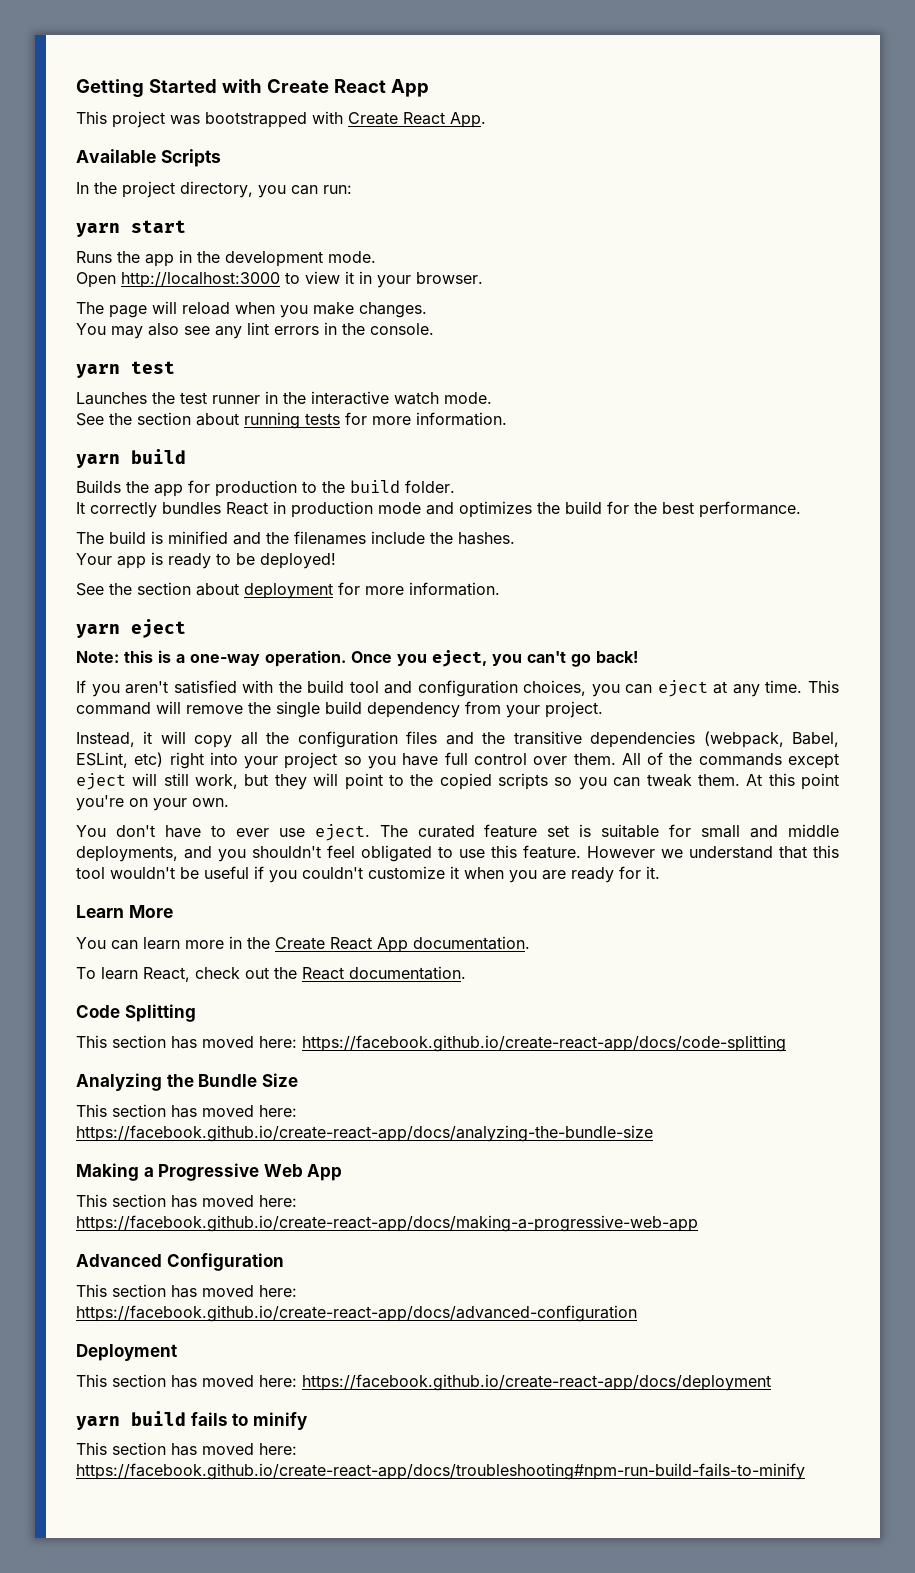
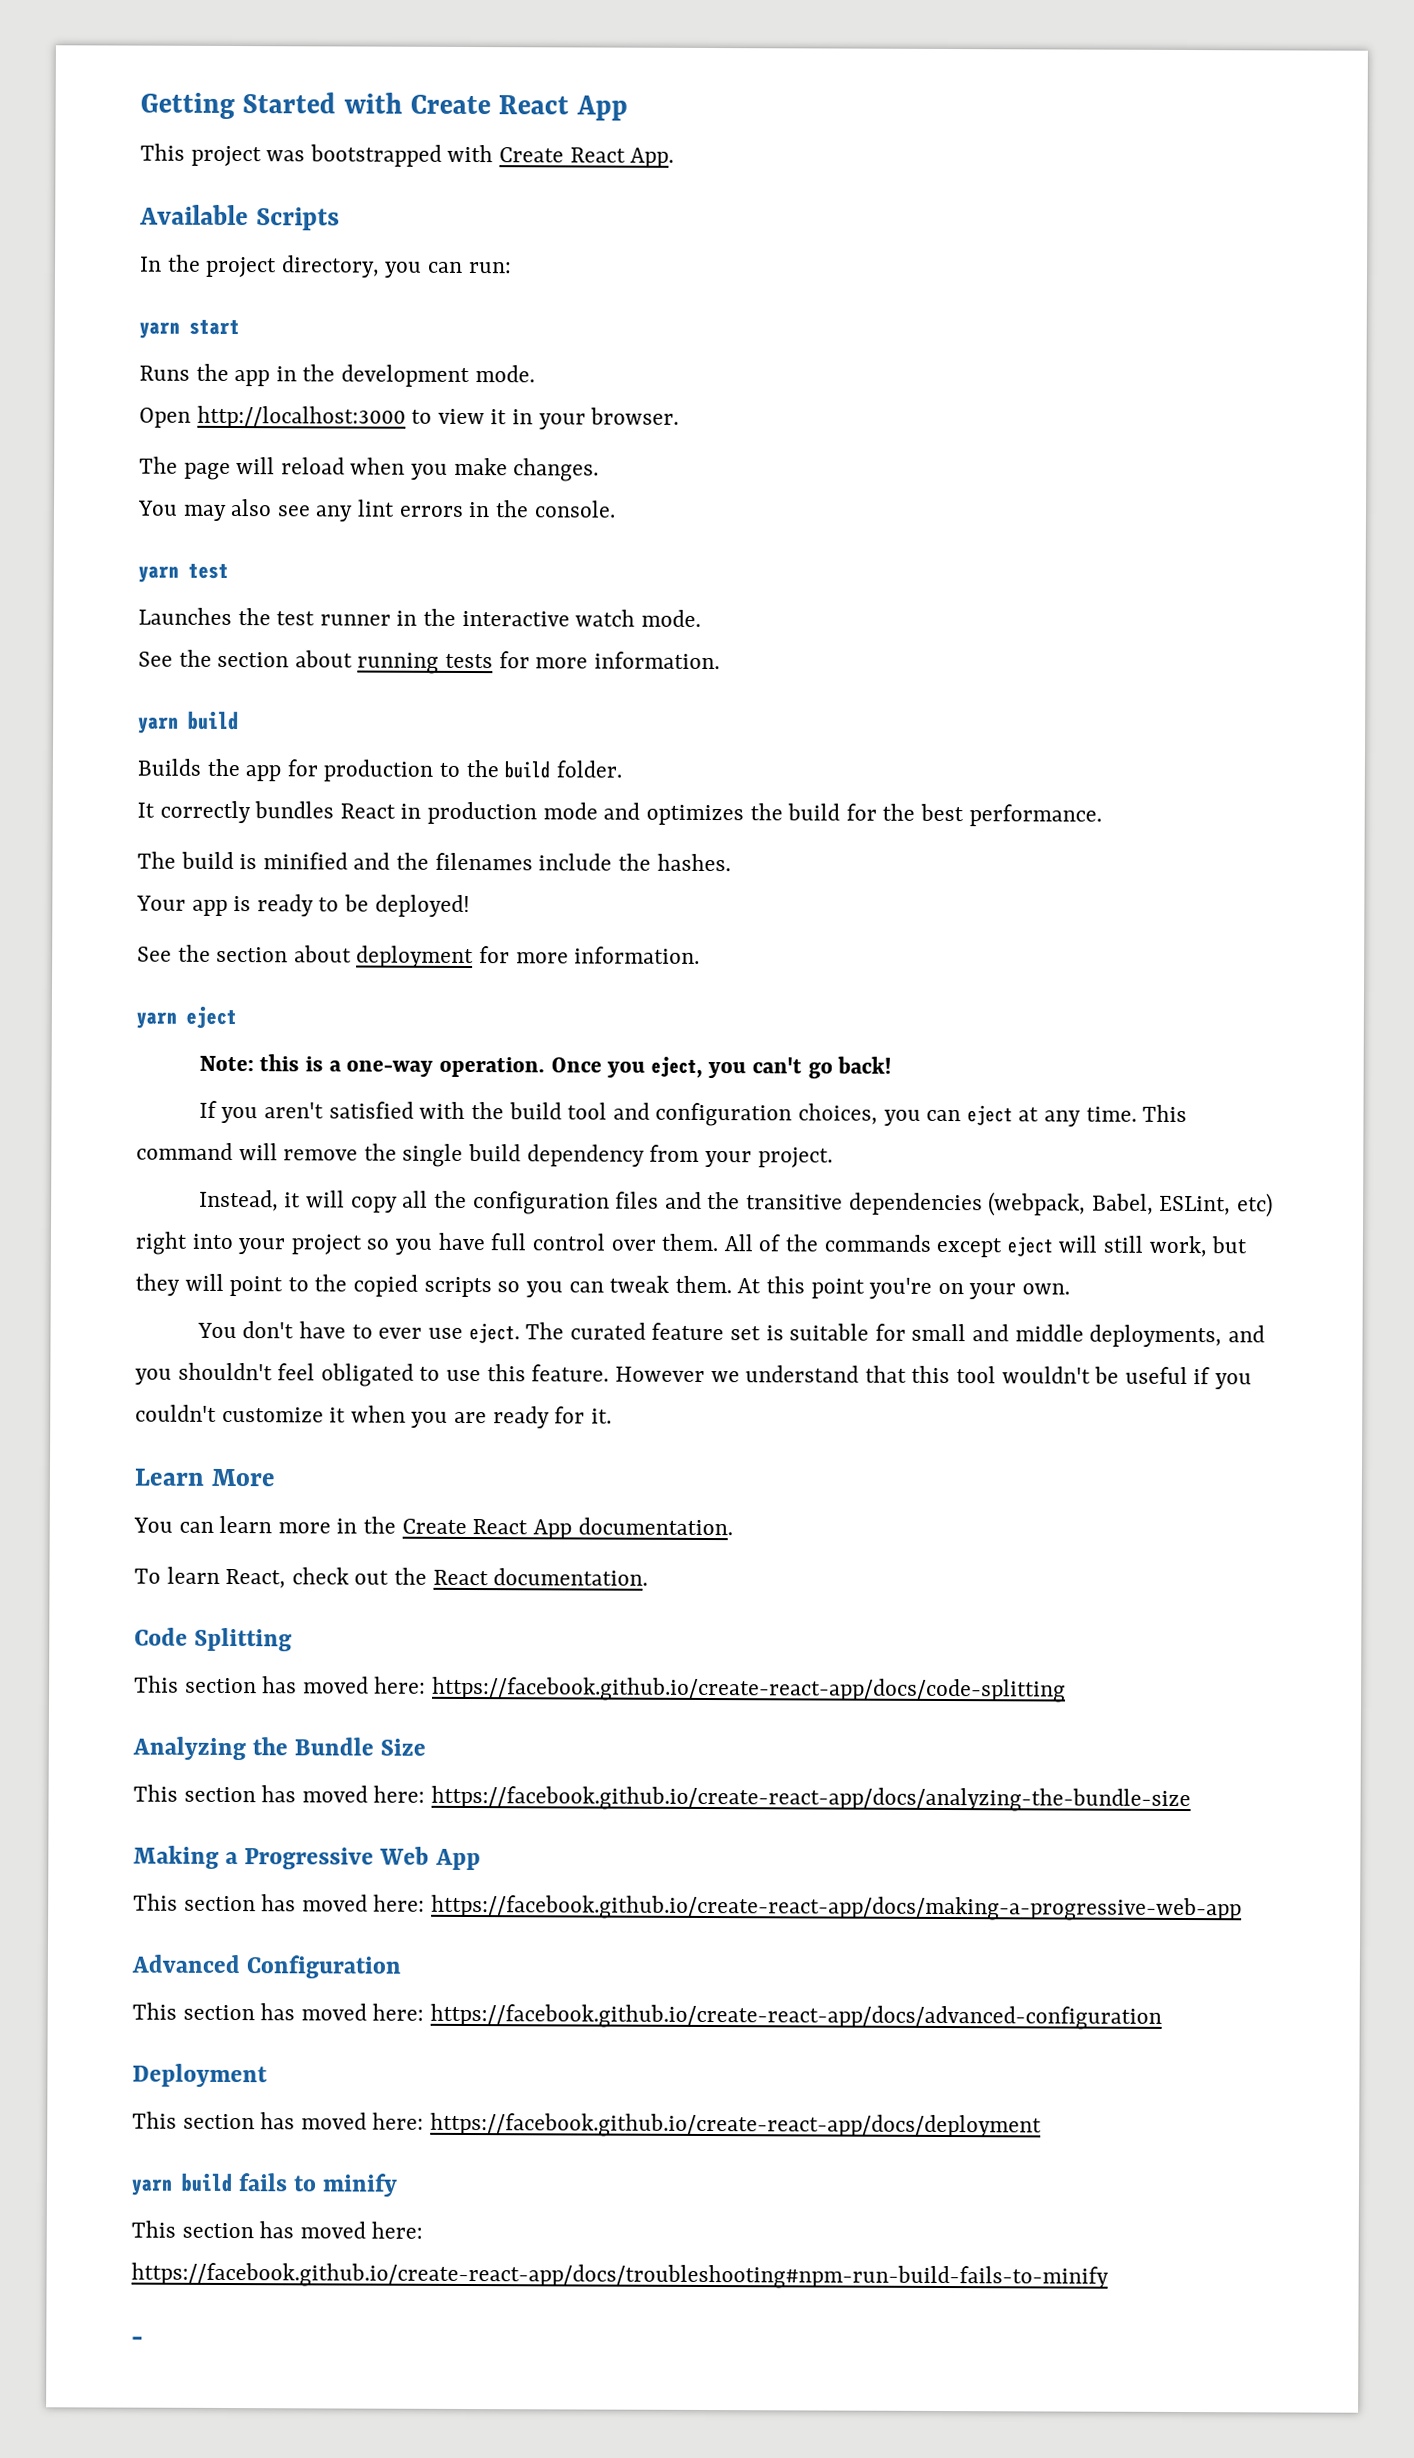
+ -

